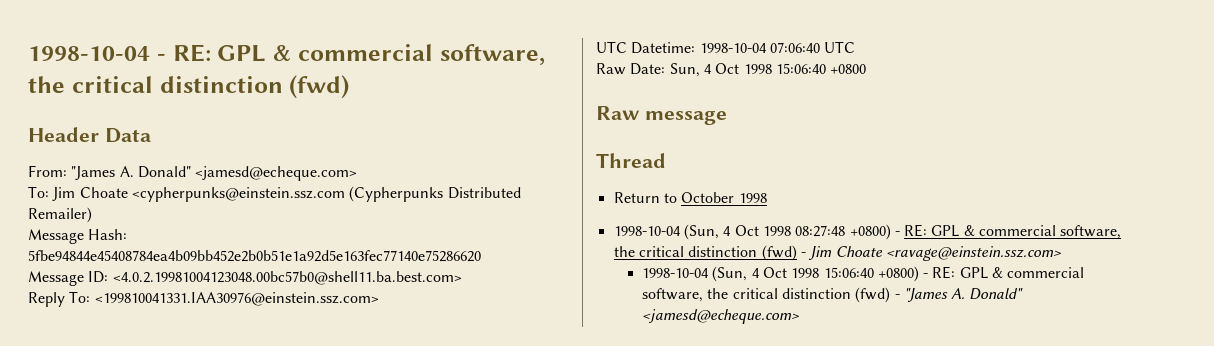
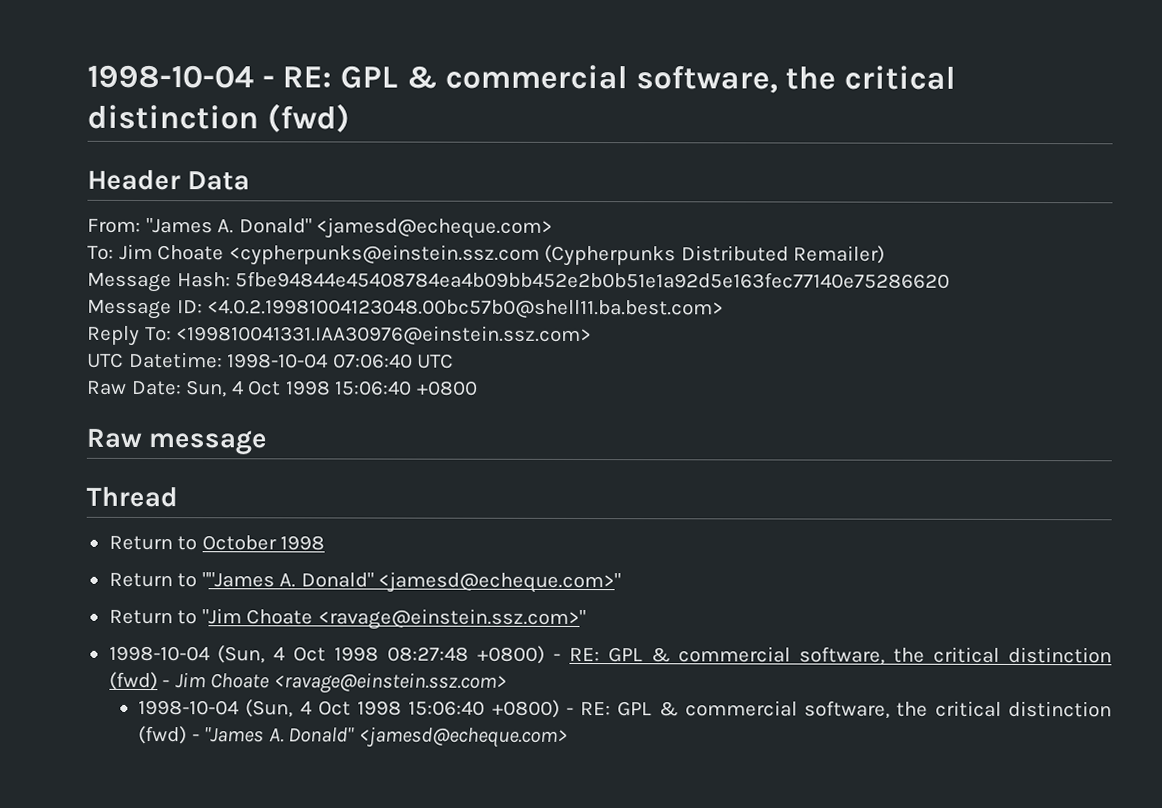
+ Return to ""James A. Donald" <jamesd@echeque.com>"
+ Return to "Jim Choate <ravage@einstein.ssz.com>"

